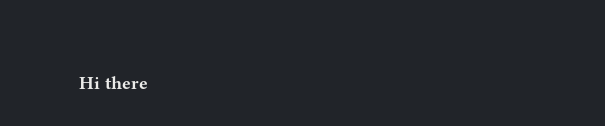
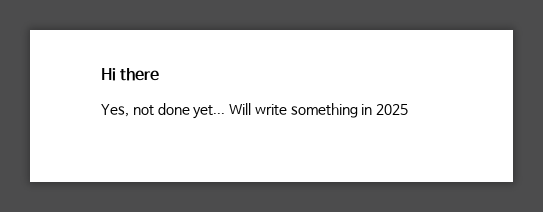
+ Yes, not done yet... Will write something in 2025

